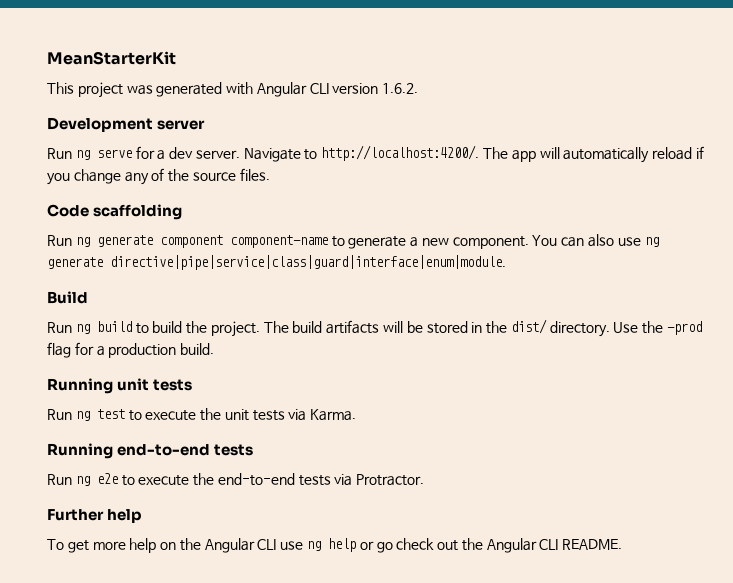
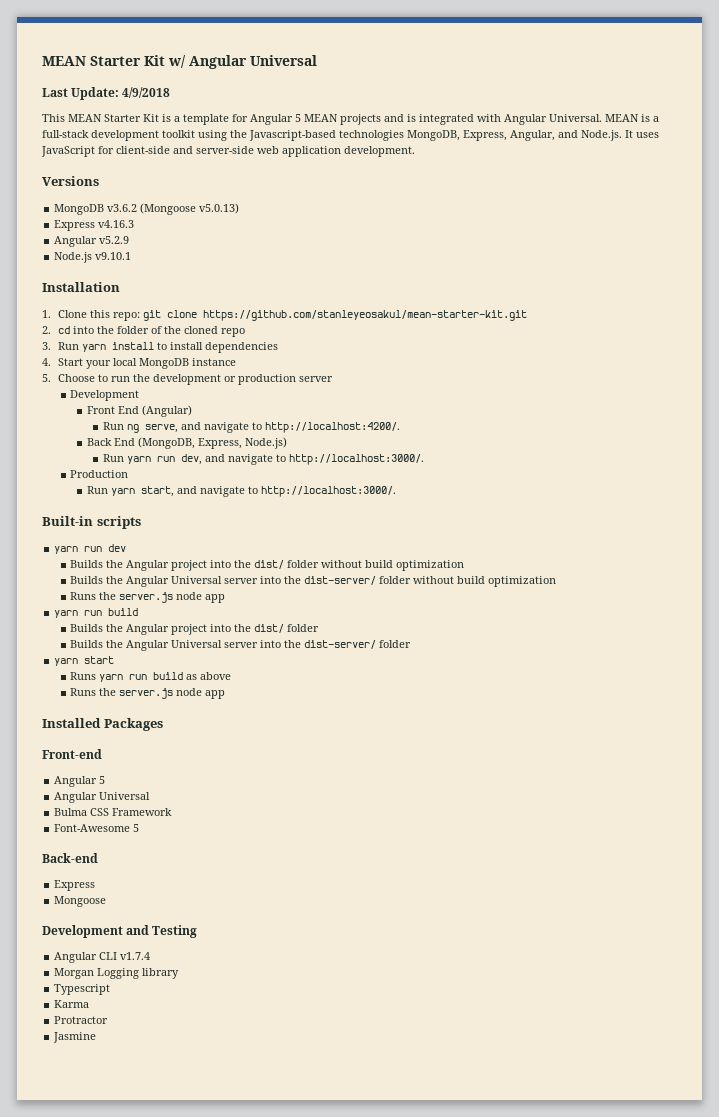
- MeanStarterKit
- This project was generated with Angular CLI version 1.6.2.
- Development server
- Run ng serve for a dev server. Navigate to http://localhost:4200/. The app will automatically reload if you change any of the source files.
- Code scaffolding
- Run ng generate component component-name to generate a new component. You can also use ng generate directive|pipe|service|class|guard|interface|enum|module.
- Build
- Run ng build to build the project. The build artifacts will be stored in the dist/ directory. Use the -prod flag for a production build.
- Running unit tests
- Run ng test to execute the unit tests via Karma.
- Running end-to-end tests
- Run ng e2e to execute the end-to-end tests via Protractor.
- Further help
- To get more help on the Angular CLI use ng help or go check out the Angular CLI README.
+ MEAN Starter Kit w/ Angular Universal
+ Last Update: 4/9/2018
+ This MEAN Starter Kit is a template for Angular 5 MEAN projects and is integrated with Angular Universal. MEAN is a full-stack development toolkit using the Javascript-based technologies MongoDB, Express, Angular, and Node.js. It uses JavaScript for client-side and server-side web application development.
+ Versions
+ MongoDB v3.6.2 (Mongoose v5.0.13)
+ Express v4.16.3
+ Angular v5.2.9
+ Node.js v9.10.1
+ Installation
+ 1. Clone this repo: git clone https://github.com/stanleyeosakul/mean-starter-kit.git
+ 2. cd into the folder of the cloned repo
+ 3. Run yarn install to install dependencies
+ 4. Start your local MongoDB instance
+ 5. Choose to run the development or production server
+ Development
+ Front End (Angular)
+ Run ng serve, and navigate to http://localhost:4200/.
+ Back End (MongoDB, Express, Node.js)
+ Run yarn run dev, and navigate to http://localhost:3000/.
+ Production
+ Run yarn start, and navigate to http://localhost:3000/.
+ Built-in scripts
+ yarn run dev
+ Builds the Angular project into the dist/ folder without build optimization
+ Builds the Angular Universal server into the dist-server/ folder without build optimization
+ Runs the server.js node app
+ yarn run build
+ Builds the Angular project into the dist/ folder
+ Builds the Angular Universal server into the dist-server/ folder
+ yarn start
+ Runs yarn run build as above
+ Runs the server.js node app
+ Installed Packages
+ Front-end
+ Angular 5
+ Angular Universal
+ Bulma CSS Framework
+ Font-Awesome 5
+ Back-end
+ Express
+ Mongoose
+ Development and Testing
+ Angular CLI v1.7.4
+ Morgan Logging library
+ Typescript
+ Karma
+ Protractor
+ Jasmine

